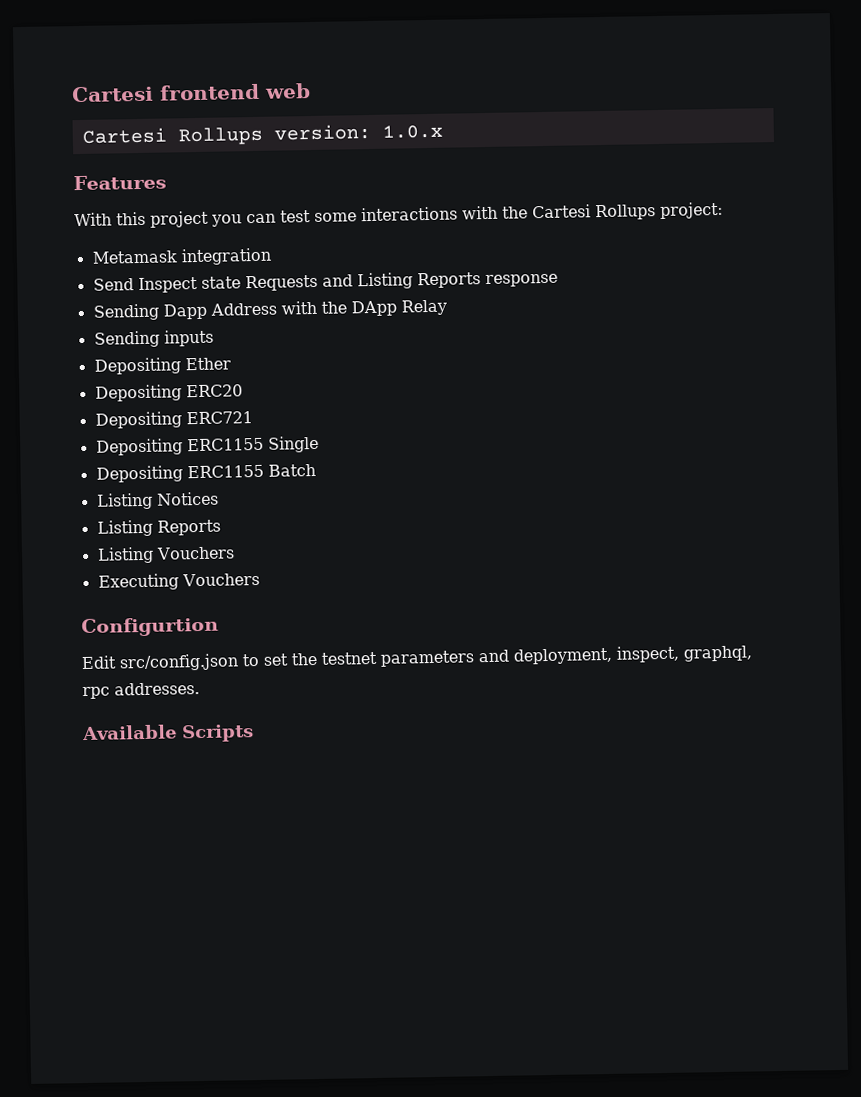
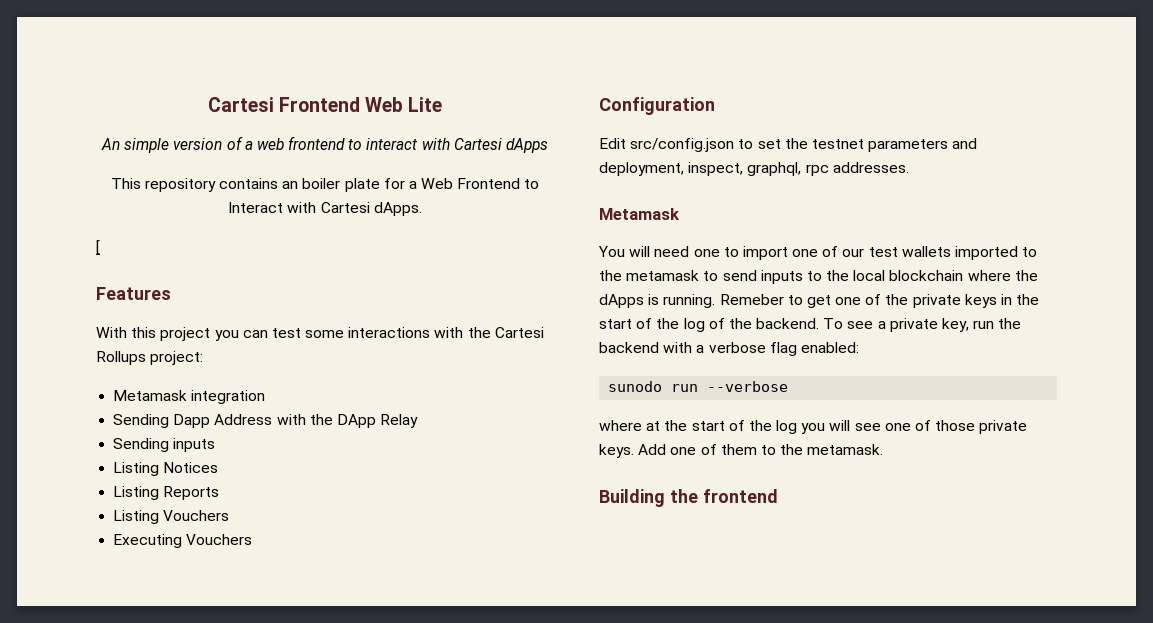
- Cartesi frontend web
- Cartesi Rollups version: 1.0.x
+ Cartesi Frontend Web Lite
+ An simple version of a web frontend to interact with Cartesi dApps
+ This repository contains an boiler plate for a Web Frontend to Interact with Cartesi dApps.
+ [
- Send Inspect state Requests and Listing Reports response
- Depositing Ether
- Depositing ERC20
- Depositing ERC721
- Depositing ERC1155 Single
- Depositing ERC1155 Batch
- Configurtion
+ Configuration
  Edit src/config.json to set the testnet parameters and deployment, inspect, graphql, rpc addresses.
- Available Scripts
+ Metamask
+ You will need one to import one of our test wallets imported to the metamask to send inputs to the local blockchain where the dApps is running. Remeber to get one of the private keys in the start of the log of the backend. To see a private key, run the backend with a verbose flag enabled:
+ sunodo run --verbose
+ where at the start of the log you will see one of those private keys. Add one of them to the metamask.
+ Building the frontend

